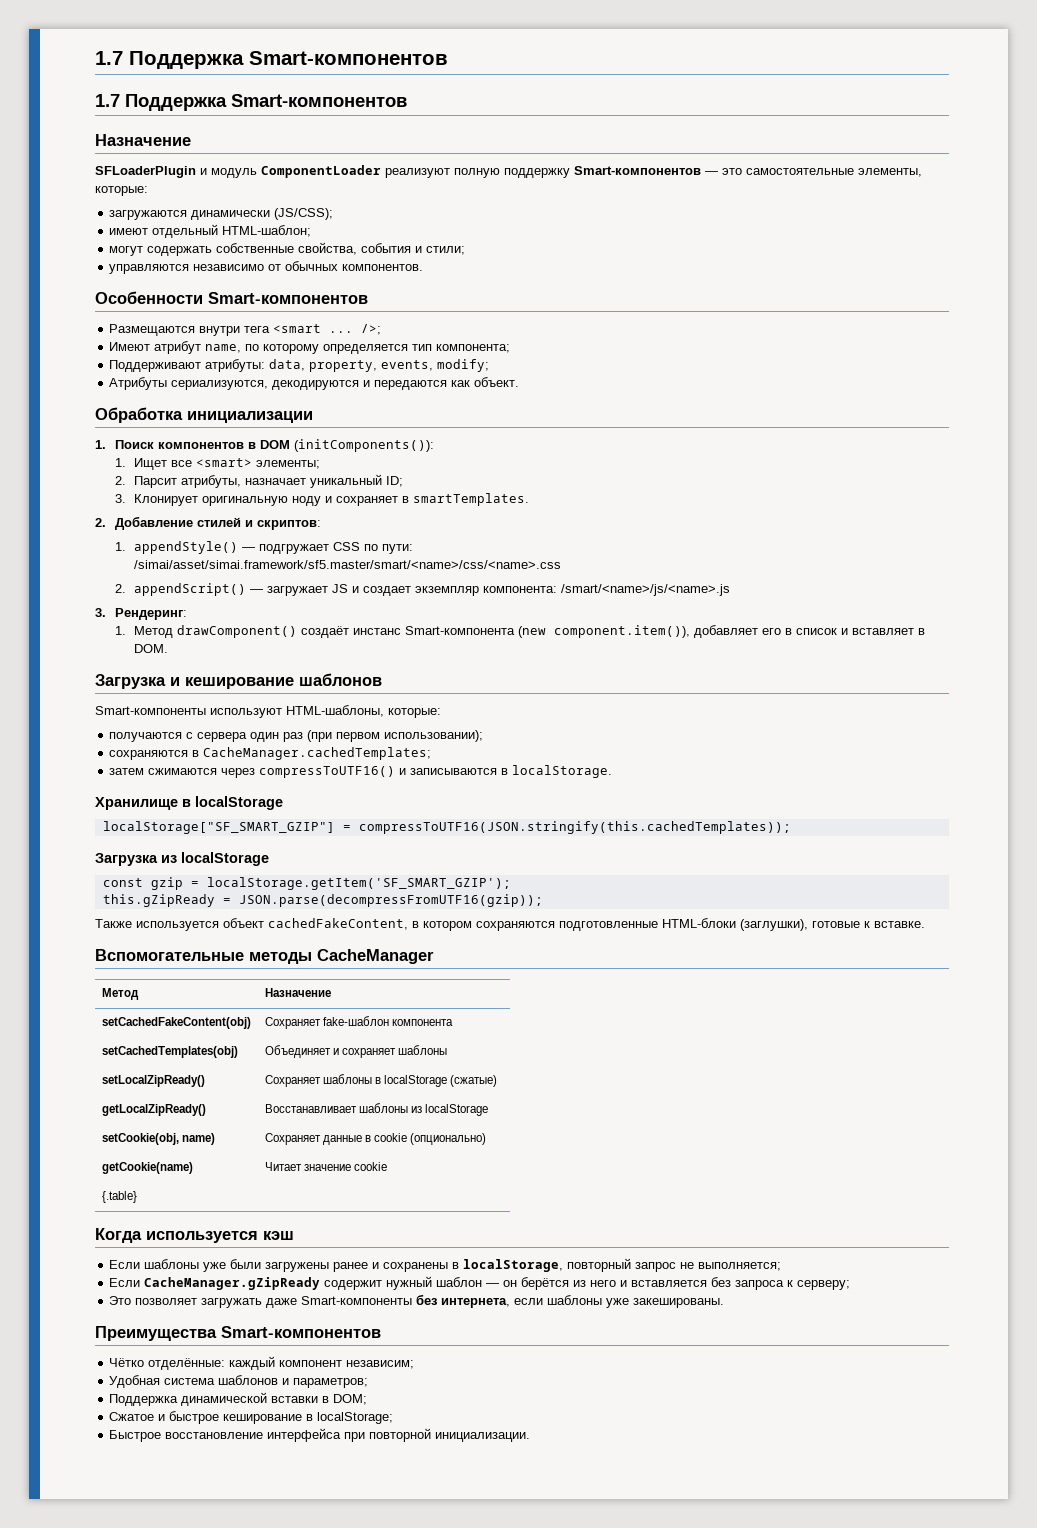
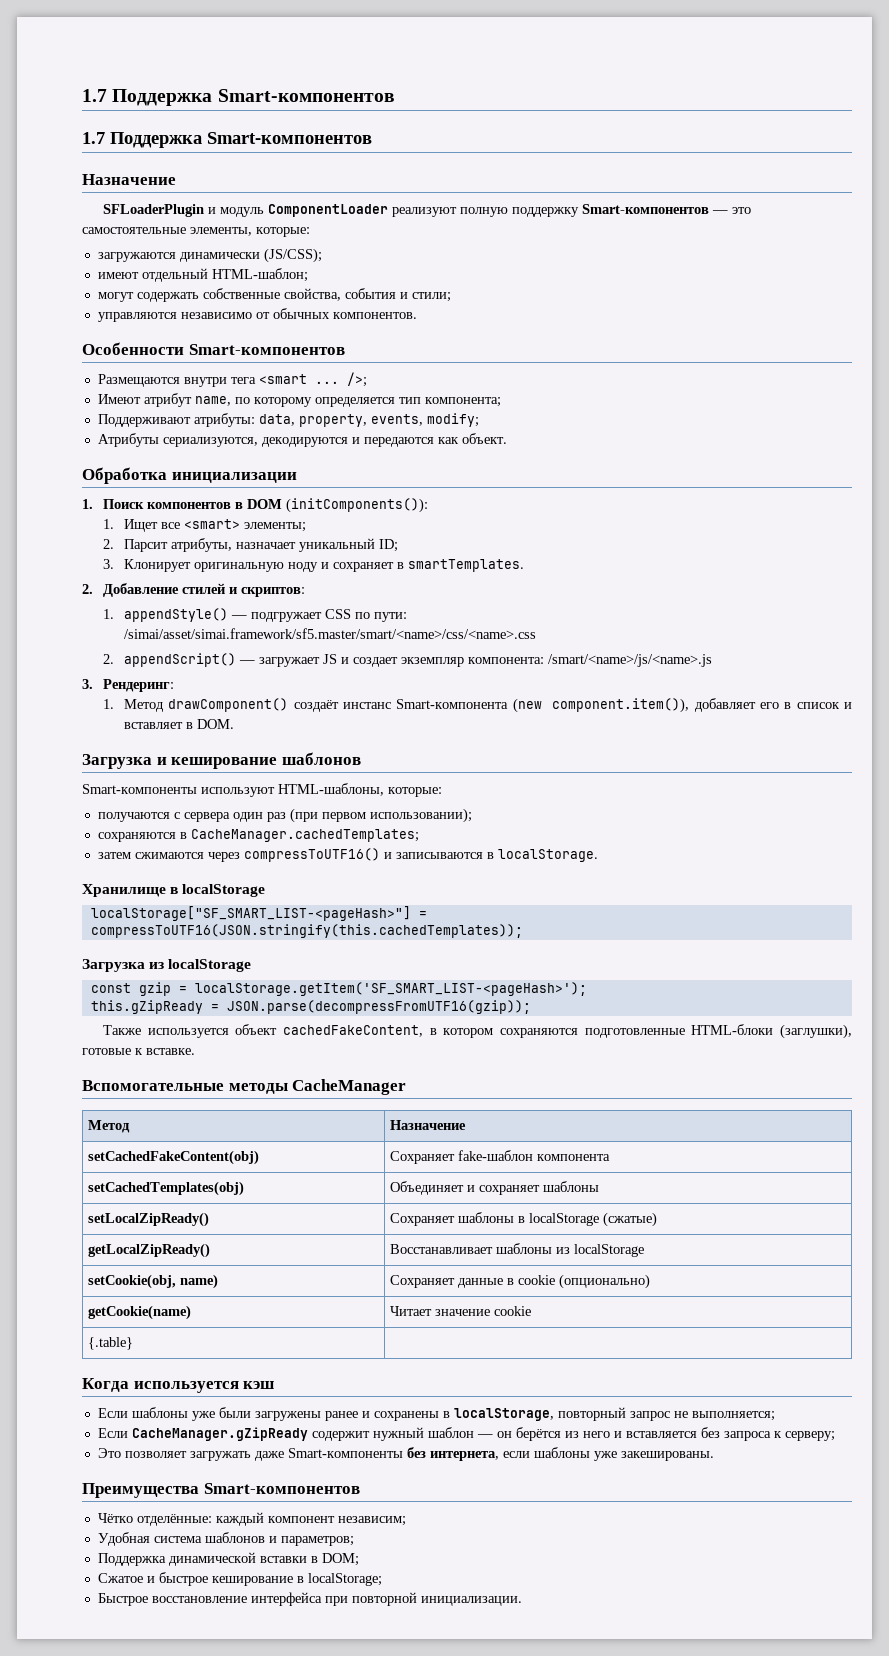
- localStorage["SF_SMART_GZIP"] = compressToUTF16(JSON.stringify(this.cachedTemplates));
+ localStorage["SF_SMART_LIST-<pageHash>"] = compressToUTF16(JSON.stringify(this.cachedTemplates));
- const gzip = localStorage.getItem('SF_SMART_GZIP');
+ const gzip = localStorage.getItem('SF_SMART_LIST-<pageHash>');

